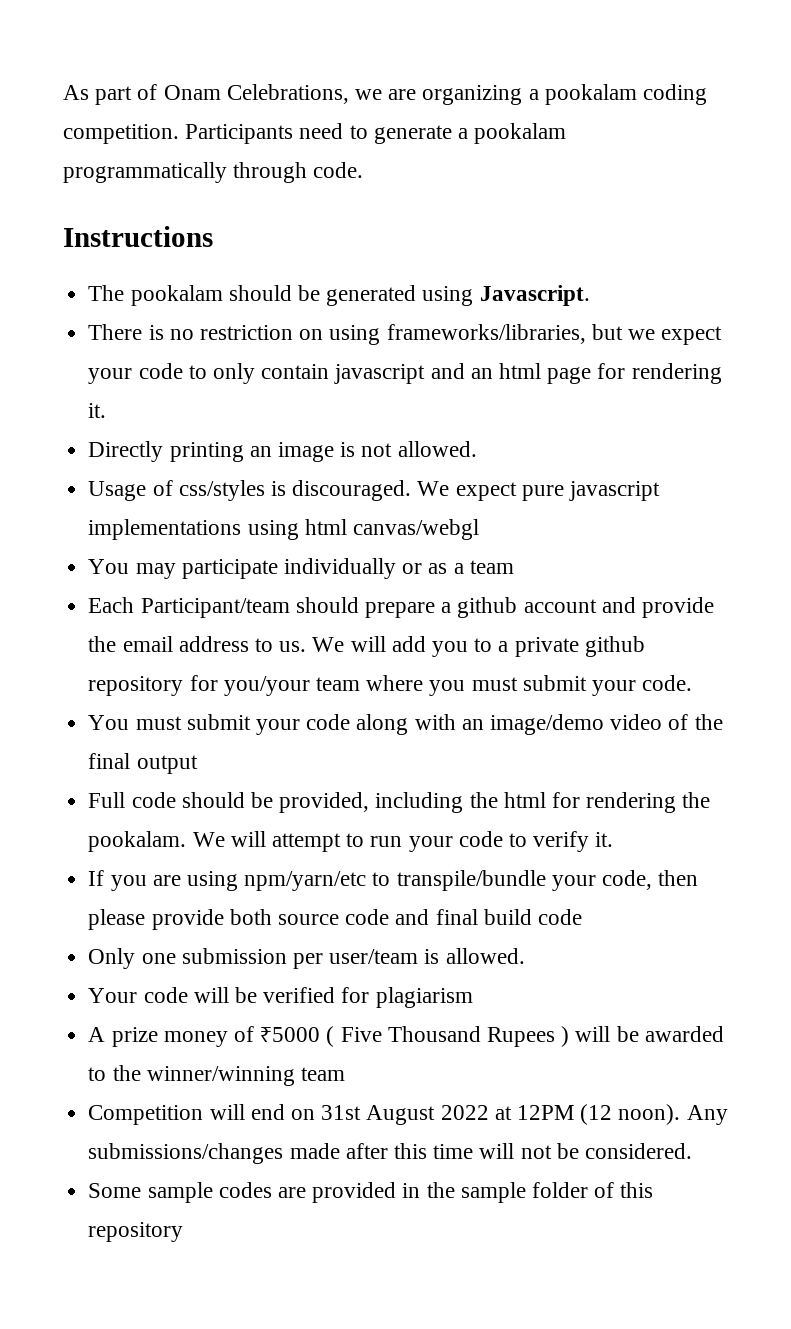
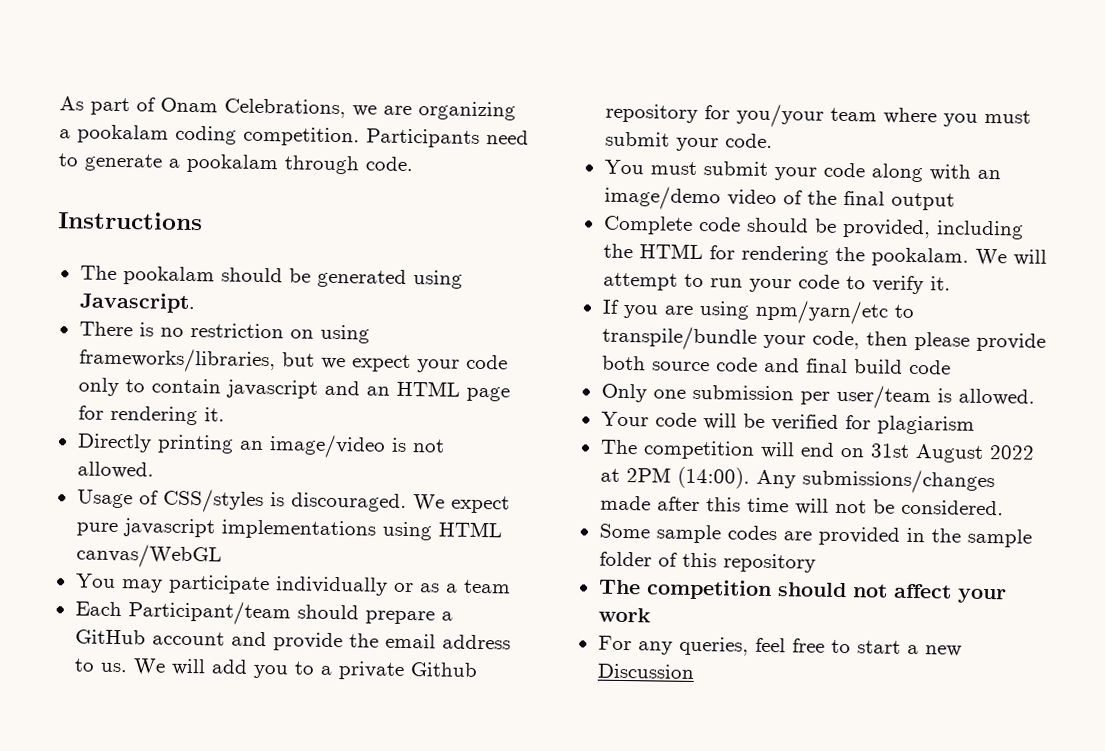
- Participants need to generate a pookalam programmatically through code.
+ Participants need to generate a pookalam through code.
- There is no restriction on using frameworks/libraries, but we expect your code to only contain javascript and an html page for rendering it.
+ There is no restriction on using frameworks/libraries, but we expect your code only to contain javascript and an HTML page for rendering it.
- Directly printing an image is not allowed.
+ Directly printing an image/video is not allowed.
- Usage of css/styles is discouraged.
+ Usage of CSS/styles is discouraged.
- We expect pure javascript implementations using html canvas/webgl
+ We expect pure javascript implementations using HTML canvas/WebGL
- Each Participant/team should prepare a github account and provide the email address to us.
+ Each Participant/team should prepare a GitHub account and provide the email address to us.
- We will add you to a private github repository for you/your team where you must submit your code.
+ We will add you to a private Github repository for you/your team where you must submit your code.
- Full code should be provided, including the html for rendering the pookalam.
+ Complete code should be provided, including the HTML for rendering the pookalam.
- A prize money of ₹5000 ( Five Thousand Rupees ) will be awarded to the winner/winning team
- Competition will end on 31st August 2022 at 12PM (12 noon).
+ The competition will end on 31st August 2022 at 2PM (14:00).
+ The competition should not affect your work
+ For any queries, feel free to start a new Discussion

